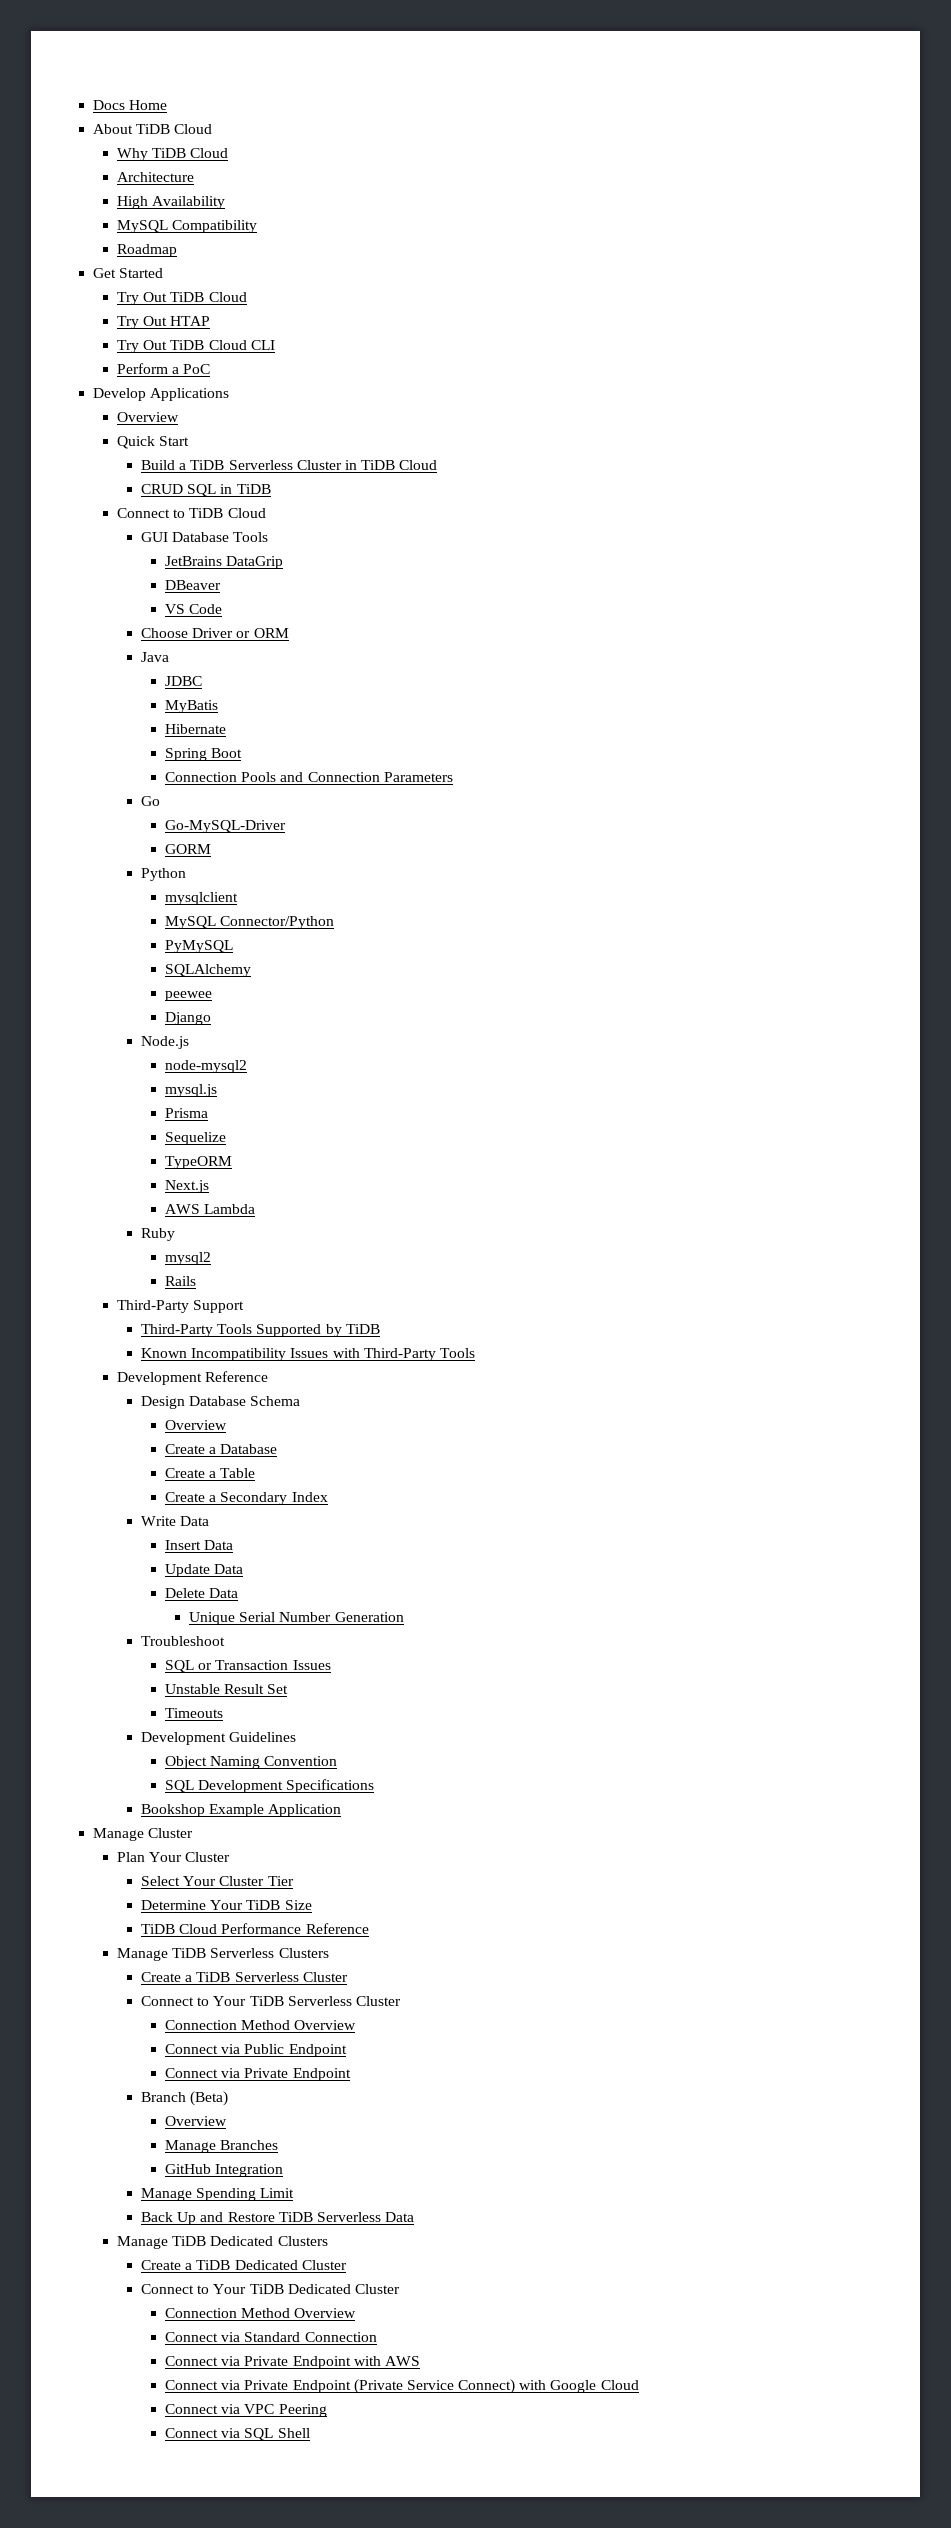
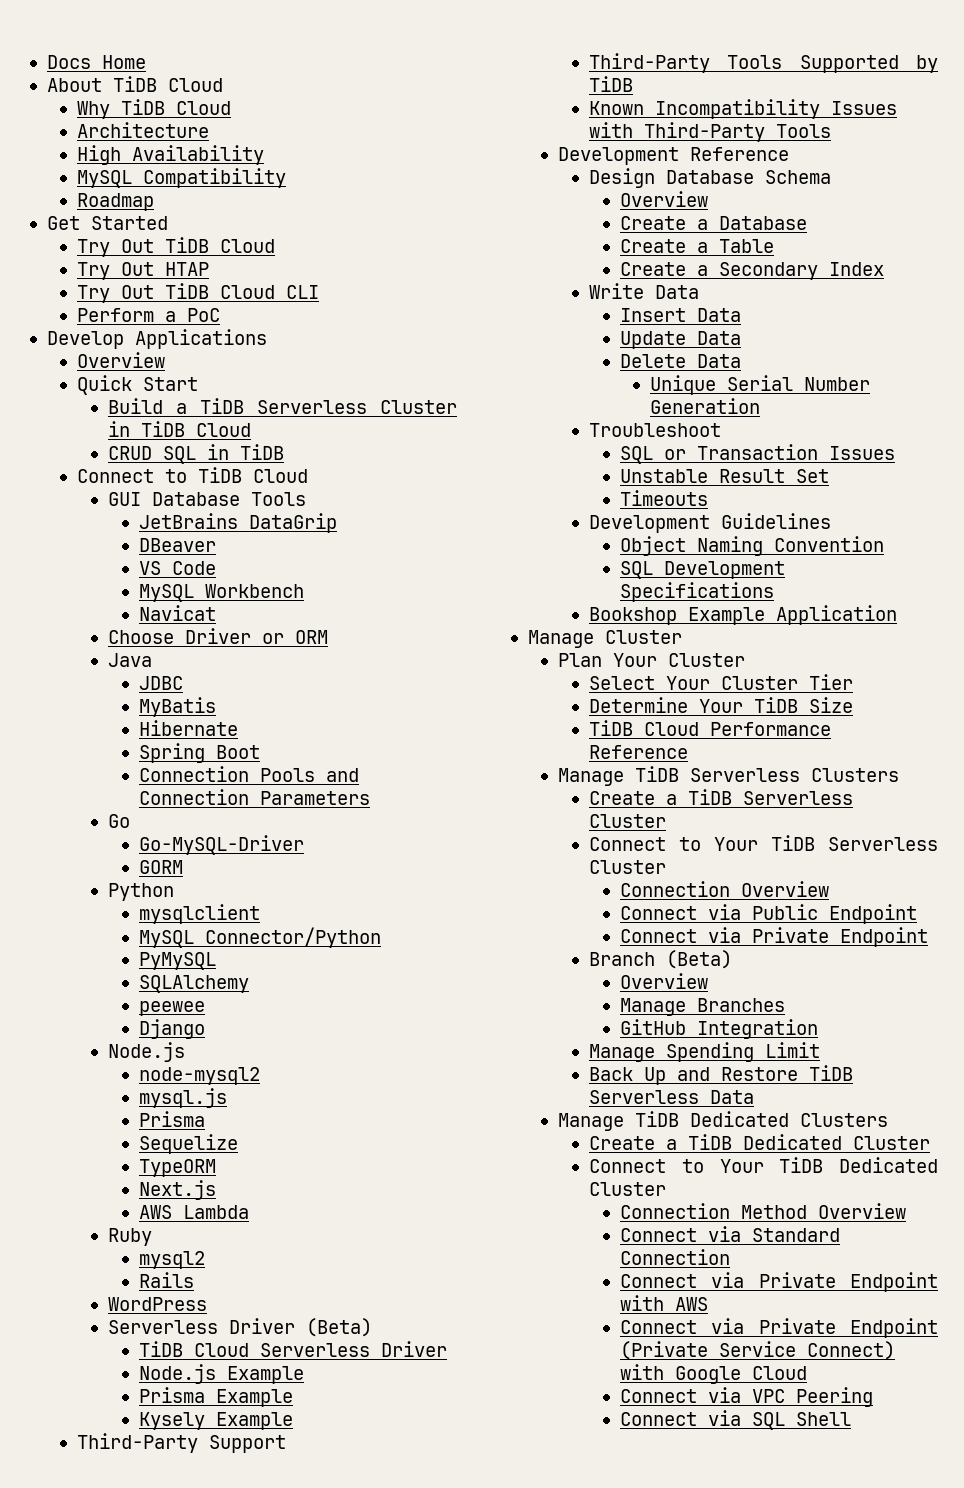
+ MySQL Workbench
+ Navicat
+ WordPress
+ Serverless Driver (Beta)
+ TiDB Cloud Serverless Driver
+ Node.js Example
+ Prisma Example
+ Kysely Example
  Connect to Your TiDB Serverless Cluster
- Connection Method Overview
+ Connection Overview

